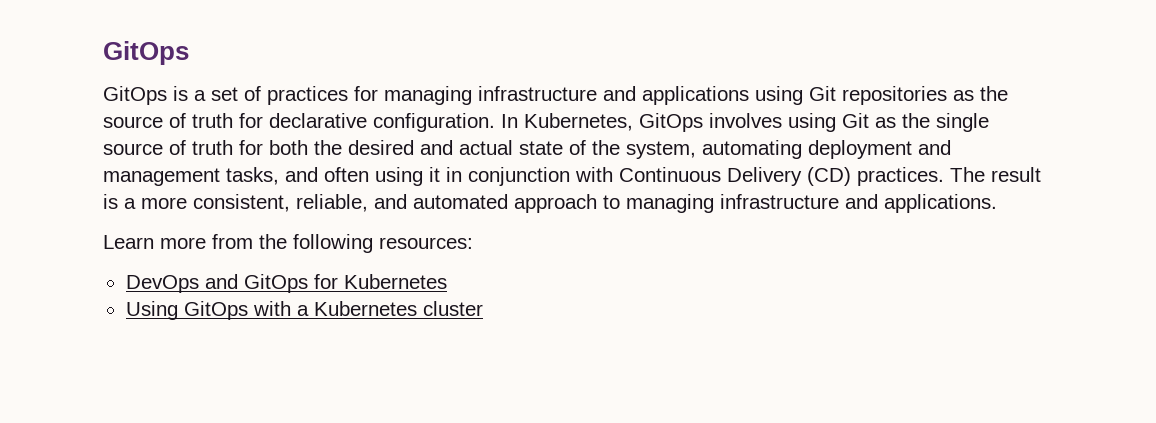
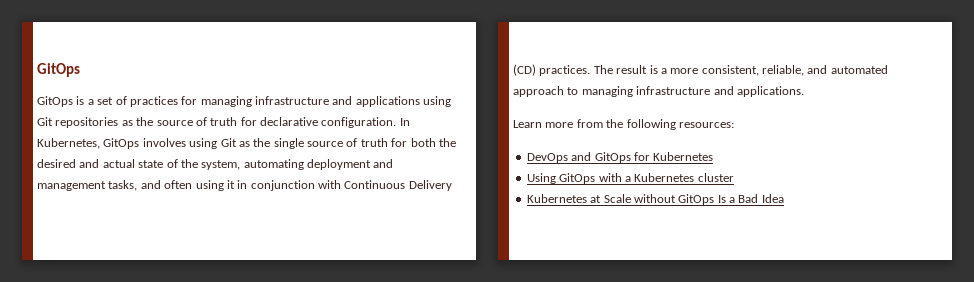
+ Kubernetes at Scale without GitOps Is a Bad Idea

